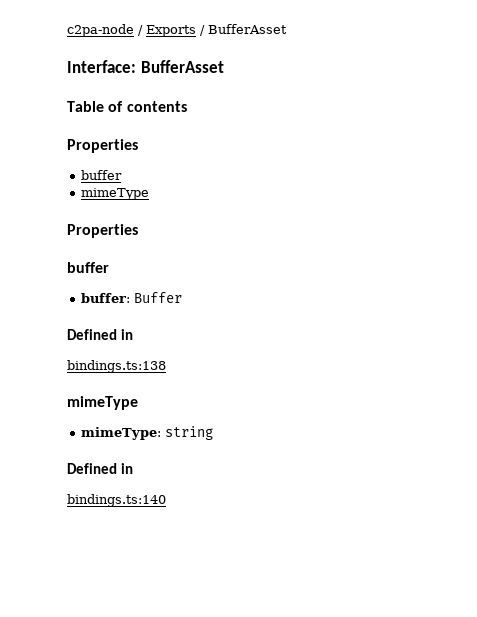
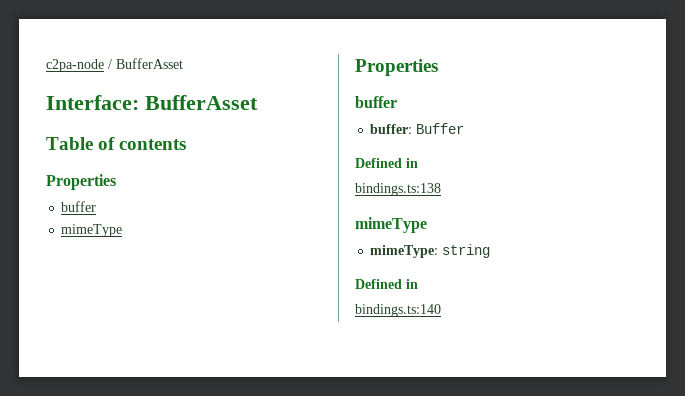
- c2pa-node / Exports / BufferAsset
+ c2pa-node / BufferAsset

